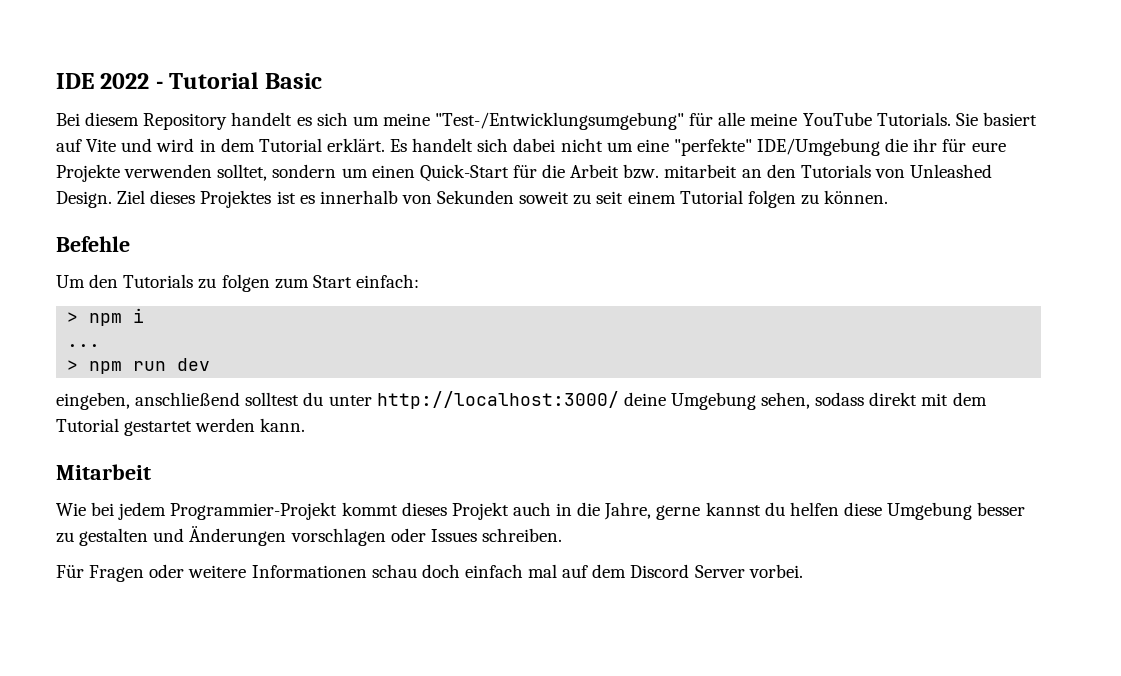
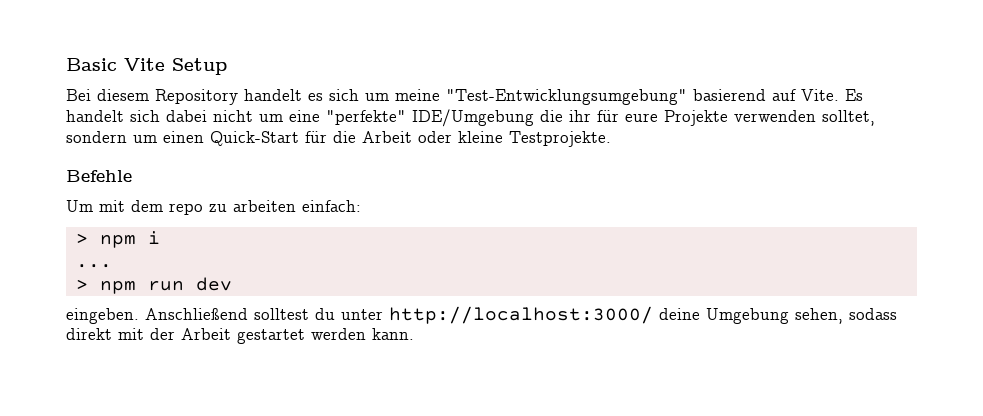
- IDE 2022 - Tutorial Basic
+ Basic Vite Setup
- Bei diesem Repository handelt es sich um meine "Test-/Entwicklungsumgebung" für alle meine YouTube Tutorials. Sie basiert auf Vite und wird in dem Tutorial erklärt.
+ Bei diesem Repository handelt es sich um meine "Test-Entwicklungsumgebung" basierend auf Vite.
- Es handelt sich dabei nicht um eine "perfekte" IDE/Umgebung die ihr für eure Projekte verwenden solltet, sondern um einen Quick-Start für die Arbeit bzw. mitarbeit an den Tutorials von Unleashed Design. Ziel dieses Projektes ist es innerhalb von Sekunden soweit zu seit einem Tutorial folgen zu können.
+ Es handelt sich dabei nicht um eine "perfekte" IDE/Umgebung die ihr für eure Projekte verwenden solltet, sondern um einen Quick-Start für die Arbeit oder kleine Testprojekte.
  Befehle
- Um den Tutorials zu folgen zum Start einfach:
+ Um mit dem repo zu arbeiten einfach:
- eingeben, anschließend solltest du unter http://localhost:3000/ deine Umgebung sehen, sodass direkt mit dem Tutorial gestartet werden kann.
+ eingeben. Anschließend solltest du unter http://localhost:3000/ deine Umgebung sehen, sodass direkt mit der Arbeit gestartet werden kann.
- Mitarbeit
- Wie bei jedem Programmier-Projekt kommt dieses Projekt auch in die Jahre, gerne kannst du helfen diese Umgebung besser zu gestalten und Änderungen vorschlagen oder Issues schreiben.
- Für Fragen oder weitere Informationen schau doch einfach mal auf dem Discord Server vorbei.

